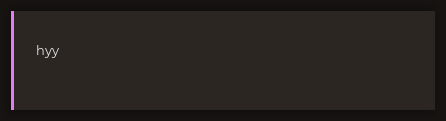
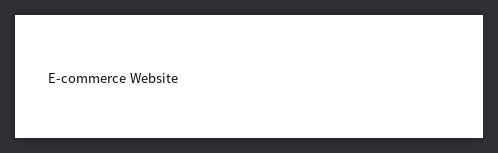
- hyy
+ E-commerce Website

